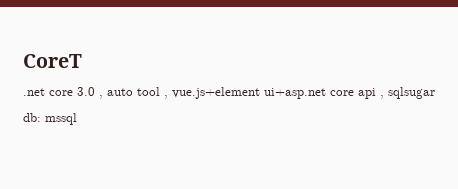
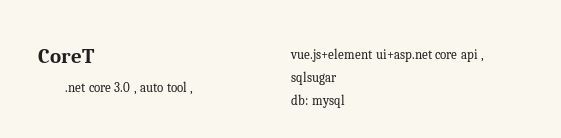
- db: mssql
+ db: mysql

